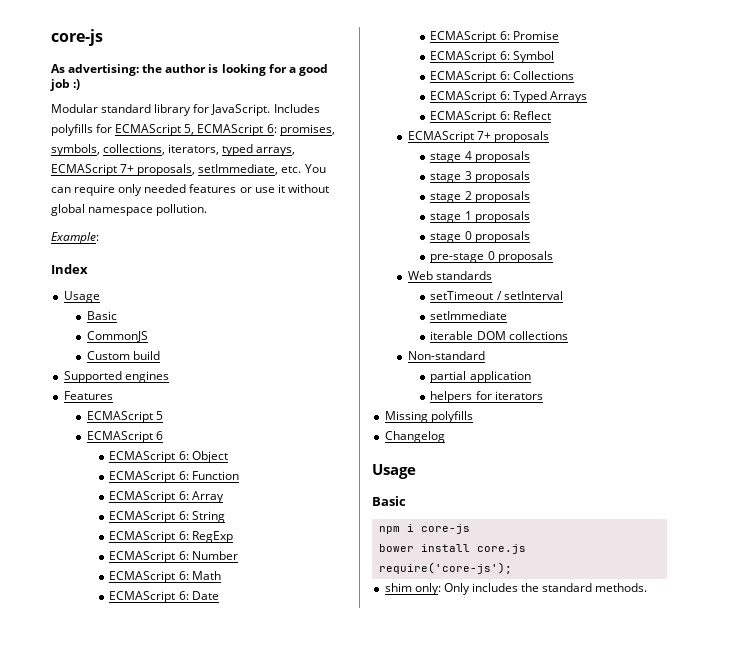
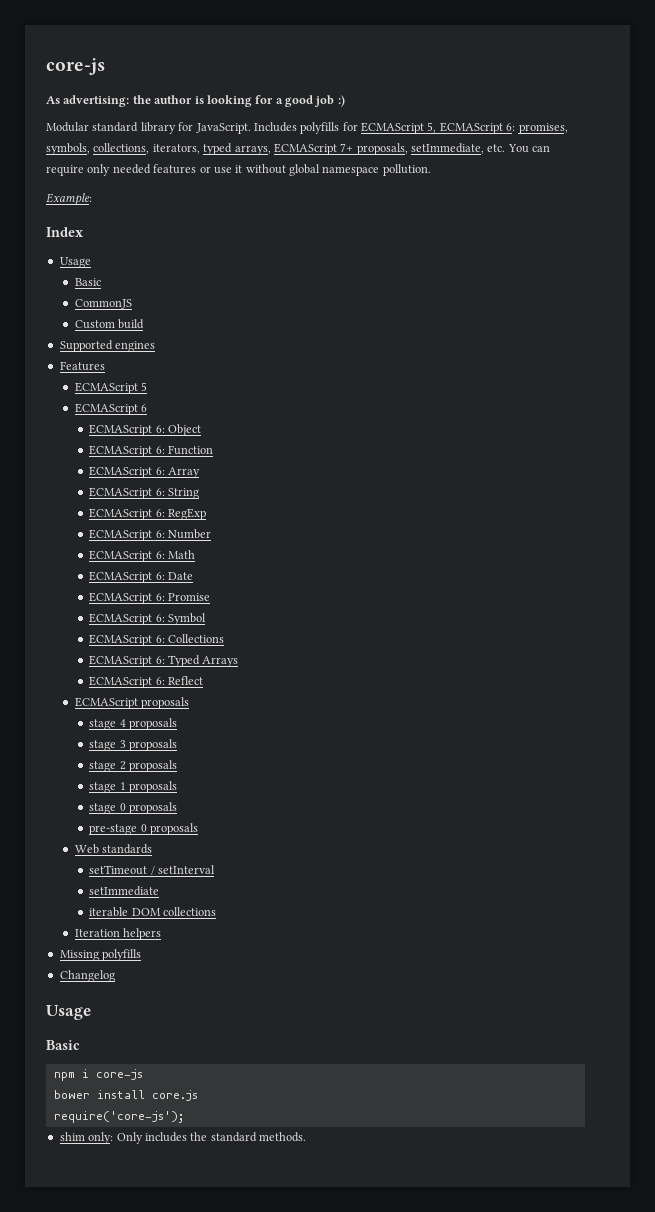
- ECMAScript 7+ proposals
+ ECMAScript proposals
- Non-standard
- partial application
- helpers for iterators
+ Iteration helpers

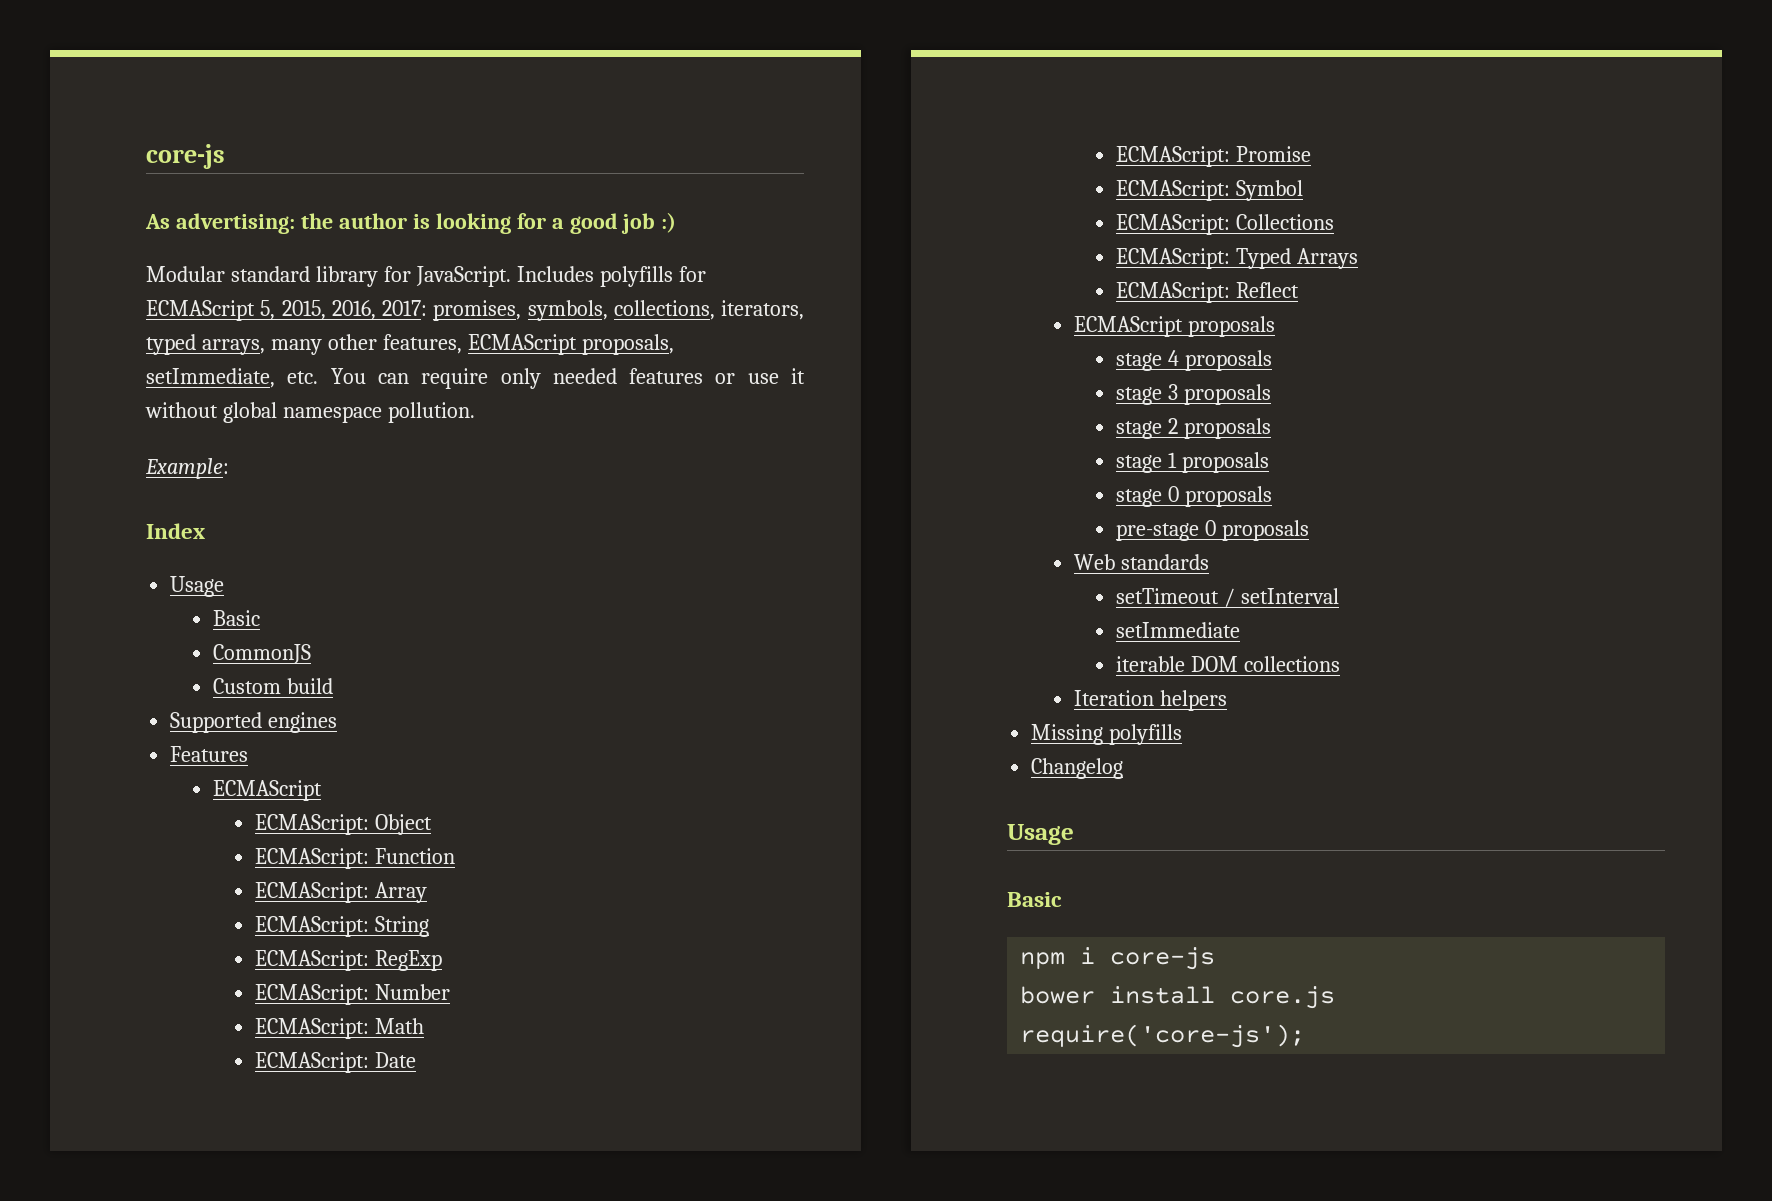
- Includes polyfills for ECMAScript 5, ECMAScript 6: promises, symbols, collections, iterators, typed arrays, ECMAScript 7+ proposals, setImmediate, etc. You can require only needed features or use it without global namespace pollution.
+ Includes polyfills for ECMAScript 5, 2015, 2016, 2017: promises, symbols, collections, iterators, typed arrays, many other features, ECMAScript proposals, setImmediate, etc. You can require only needed features or use it without global namespace pollution.
  Features
- ECMAScript 5
- ECMAScript 6
- ECMAScript 6: Object
+ ECMAScript
+ ECMAScript: Object
- ECMAScript 6: Function
+ ECMAScript: Function
- ECMAScript 6: Array
+ ECMAScript: Array
- ECMAScript 6: String
+ ECMAScript: String
- ECMAScript 6: RegExp
+ ECMAScript: RegExp
- ECMAScript 6: Number
+ ECMAScript: Number
- ECMAScript 6: Math
+ ECMAScript: Math
- ECMAScript 6: Date
+ ECMAScript: Date
- ECMAScript 6: Promise
+ ECMAScript: Promise
- ECMAScript 6: Symbol
+ ECMAScript: Symbol
- ECMAScript 6: Collections
+ ECMAScript: Collections
- ECMAScript 6: Typed Arrays
+ ECMAScript: Typed Arrays
- ECMAScript 6: Reflect
+ ECMAScript: Reflect
- shim only: Only includes the standard methods.

